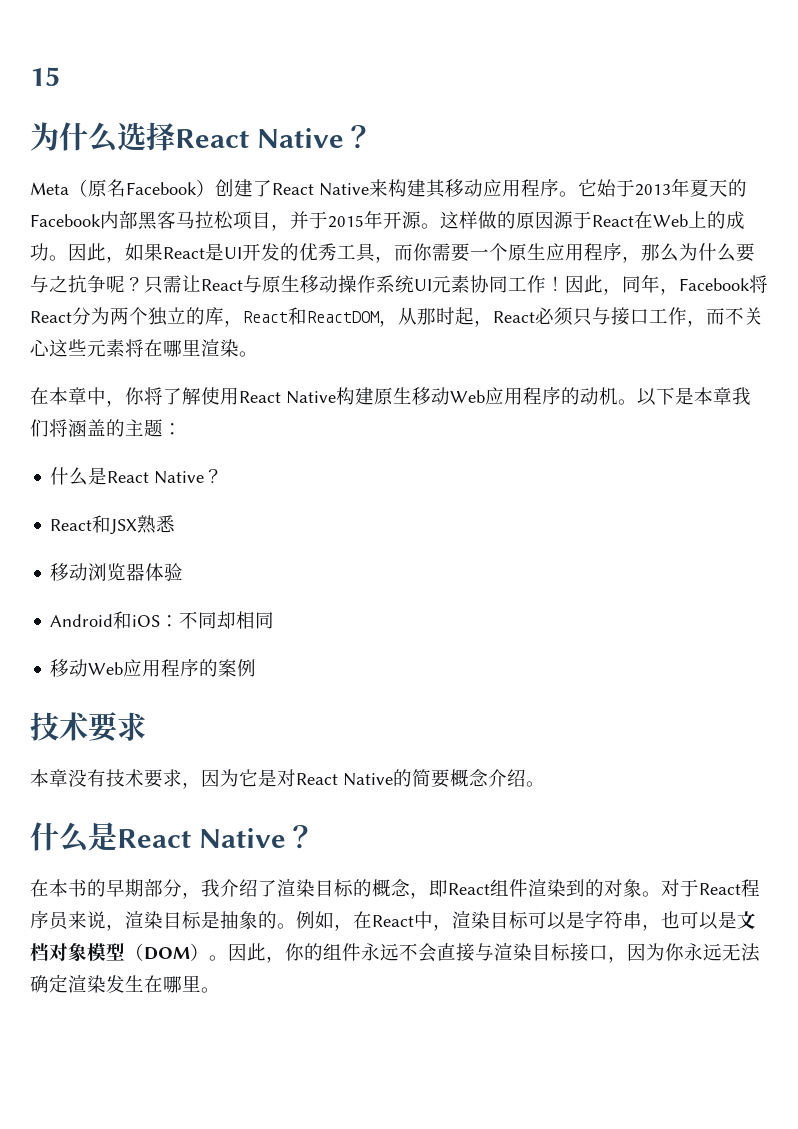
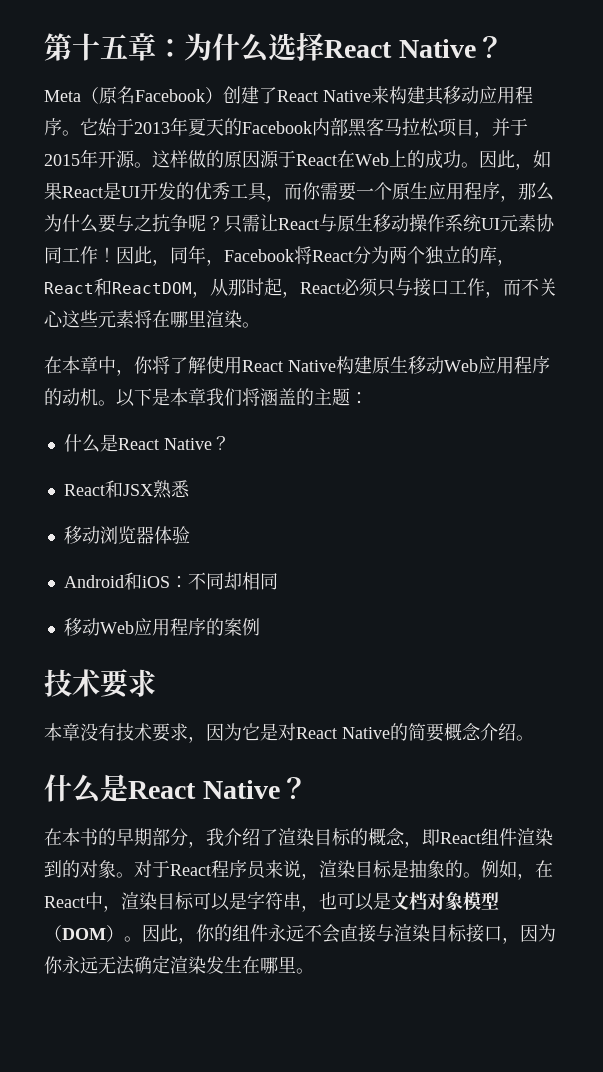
- 15
- 为什么选择React Native？
+ 第十五章：为什么选择React Native？

